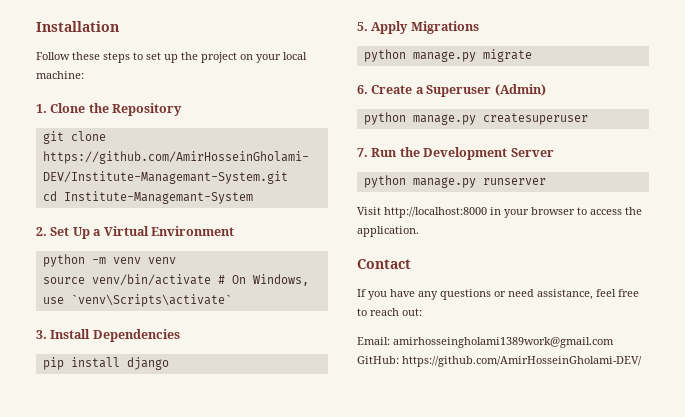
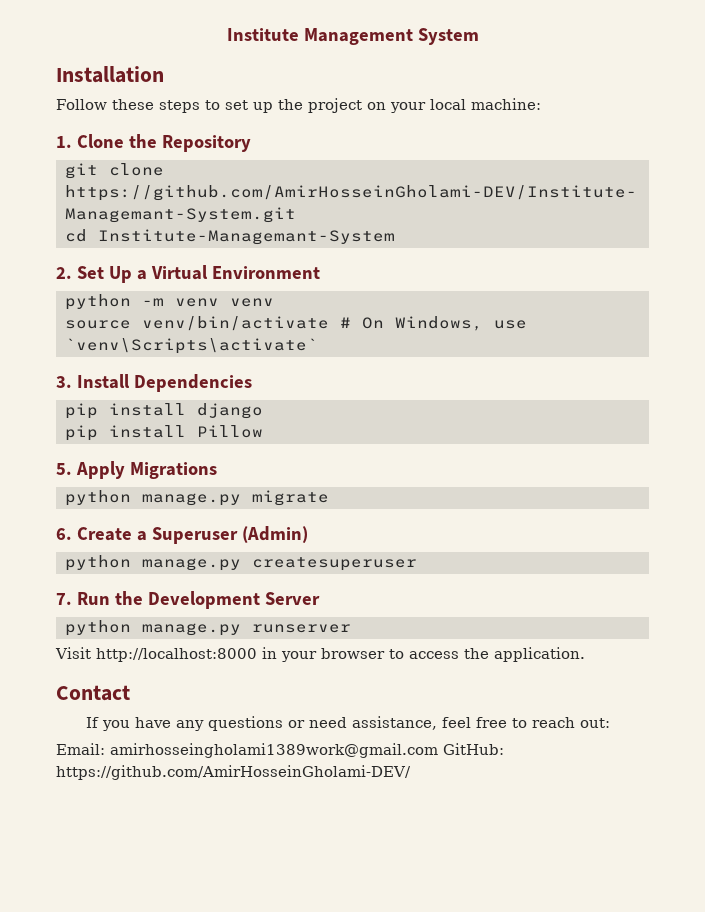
+ Institute Management System
+ pip install Pillow

